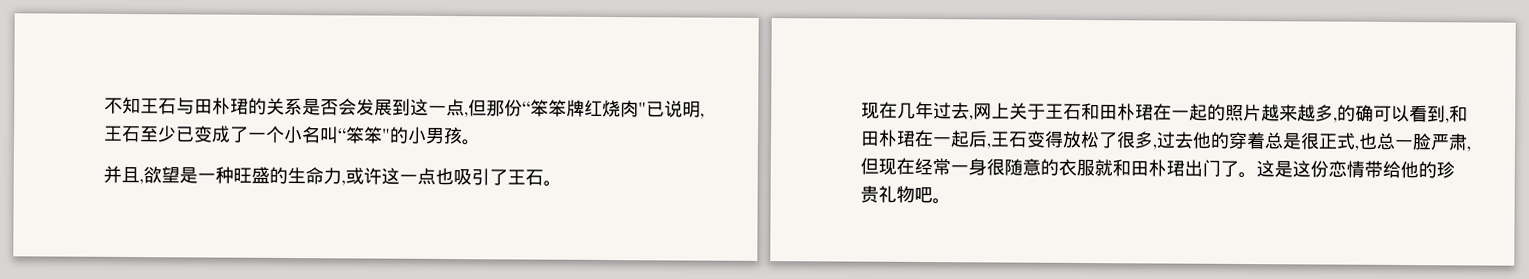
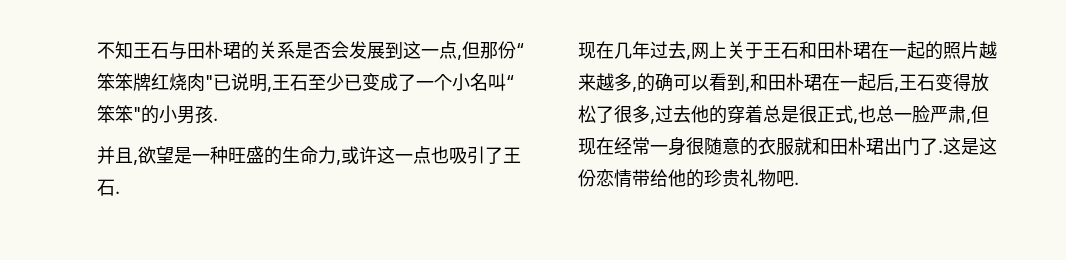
- 不知王石与田朴珺的关系是否会发展到这一点,但那份“笨笨牌红烧肉"已说明,王石至少已变成了一个小名叫“笨笨"的小男孩。
+ 不知王石与田朴珺的关系是否会发展到这一点,但那份“笨笨牌红烧肉"已说明,王石至少已变成了一个小名叫“笨笨"的小男孩.
- 并且,欲望是一种旺盛的生命力,或许这一点也吸引了王石。
+ 并且,欲望是一种旺盛的生命力,或许这一点也吸引了王石.
- 现在几年过去,网上关于王石和田朴珺在一起的照片越来越多,的确可以看到,和田朴珺在一起后,王石变得放松了很多,过去他的穿着总是很正式,也总一脸严肃,但现在经常一身很随意的衣服就和田朴珺出门了。
+ 现在几年过去,网上关于王石和田朴珺在一起的照片越来越多,的确可以看到,和田朴珺在一起后,王石变得放松了很多,过去他的穿着总是很正式,也总一脸严肃,但现在经常一身很随意的衣服就和田朴珺出门了.
- 这是这份恋情带给他的珍贵礼物吧。
+ 这是这份恋情带给他的珍贵礼物吧.

